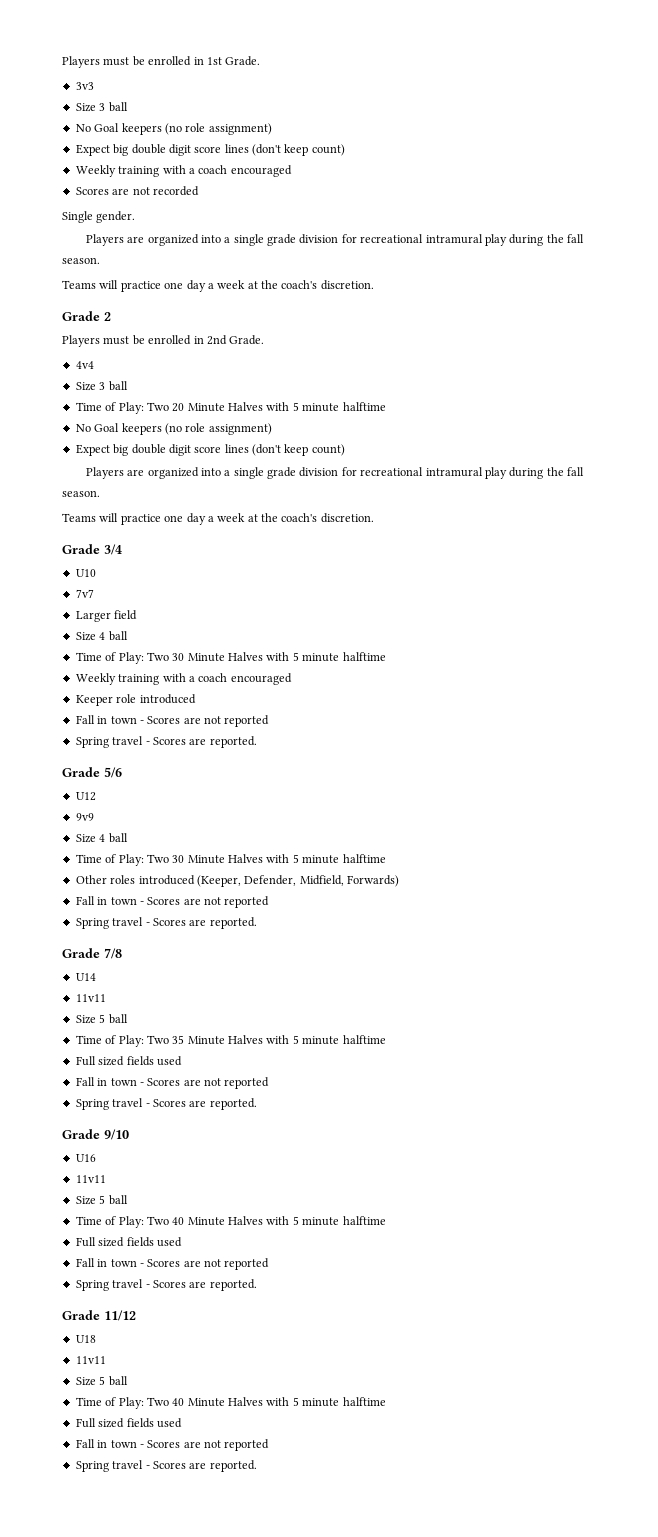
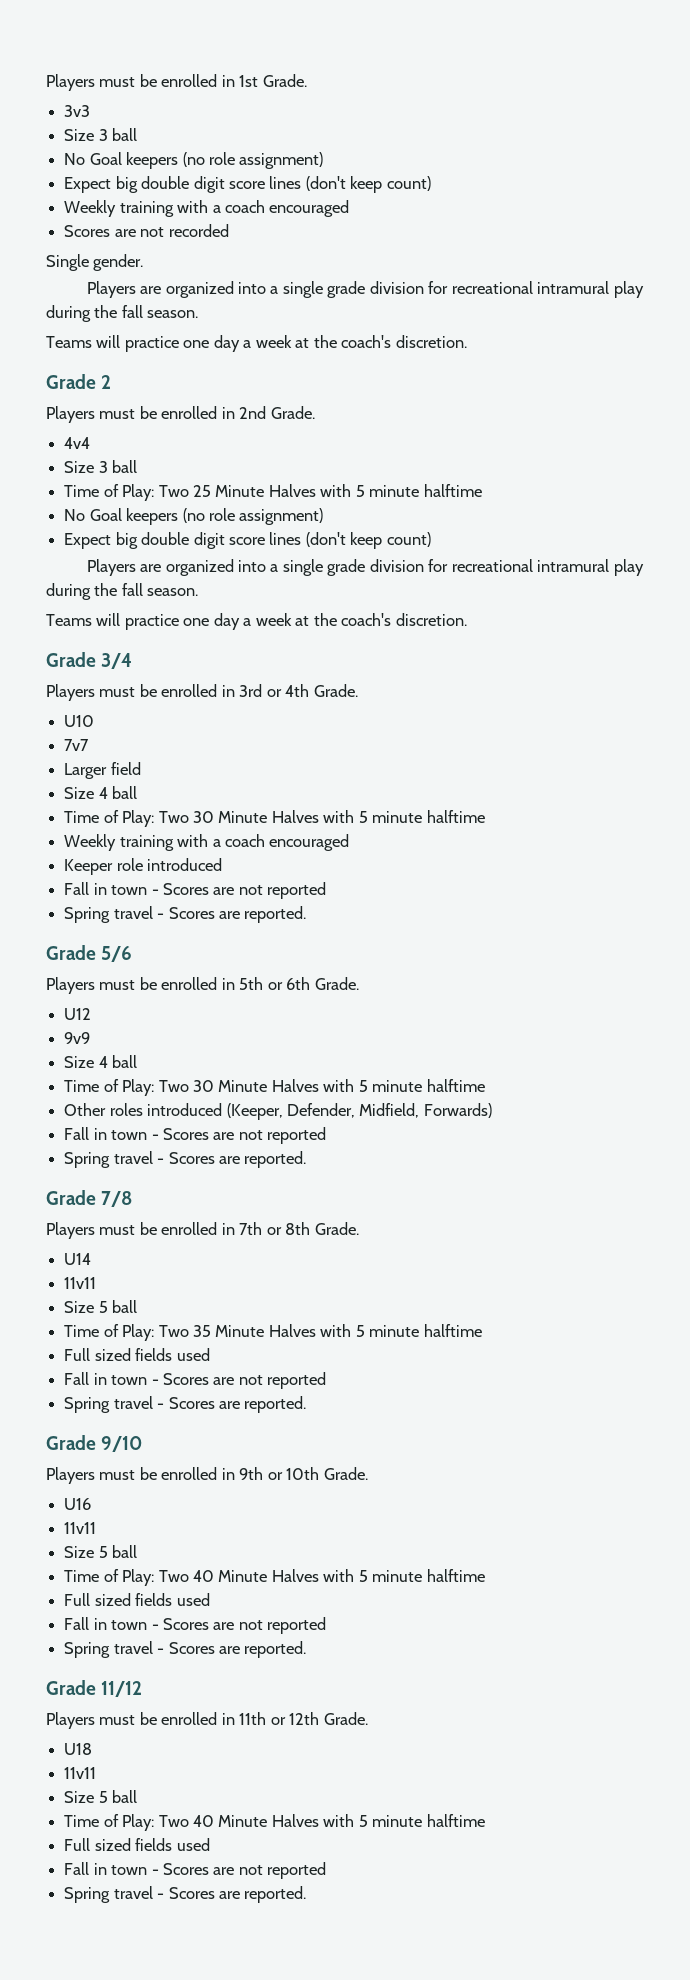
- Time of Play: Two 20 Minute Halves with 5 minute halftime
+ Time of Play: Two 25 Minute Halves with 5 minute halftime
+ Players must be enrolled in 3rd or 4th Grade.
+ Players must be enrolled in 5th or 6th Grade.
+ Players must be enrolled in 7th or 8th Grade.
+ Players must be enrolled in 9th or 10th Grade.
+ Players must be enrolled in 11th or 12th Grade.

